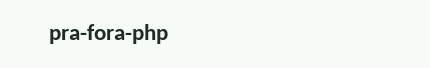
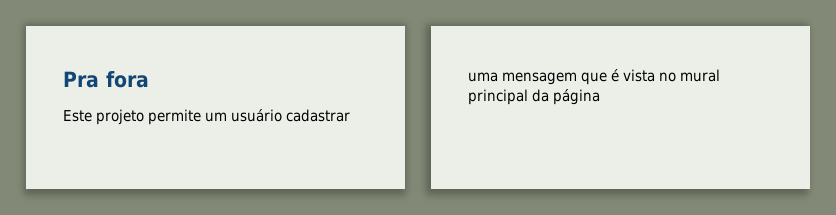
- pra-fora-php
+ Pra fora
+ Este projeto permite um usuário cadastrar uma mensagem que é vista no mural principal da página

